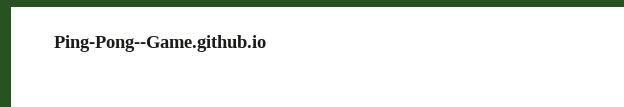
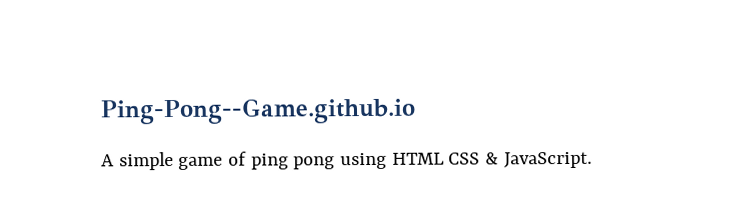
+ A simple game of ping pong using HTML CSS & JavaScript.

